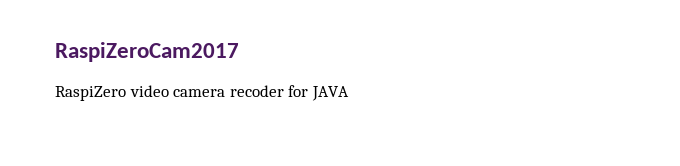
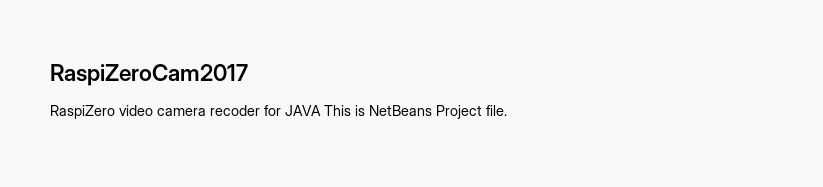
- RaspiZero video camera recoder for JAVA
+ RaspiZero video camera recoder for JAVA This is NetBeans Project file.

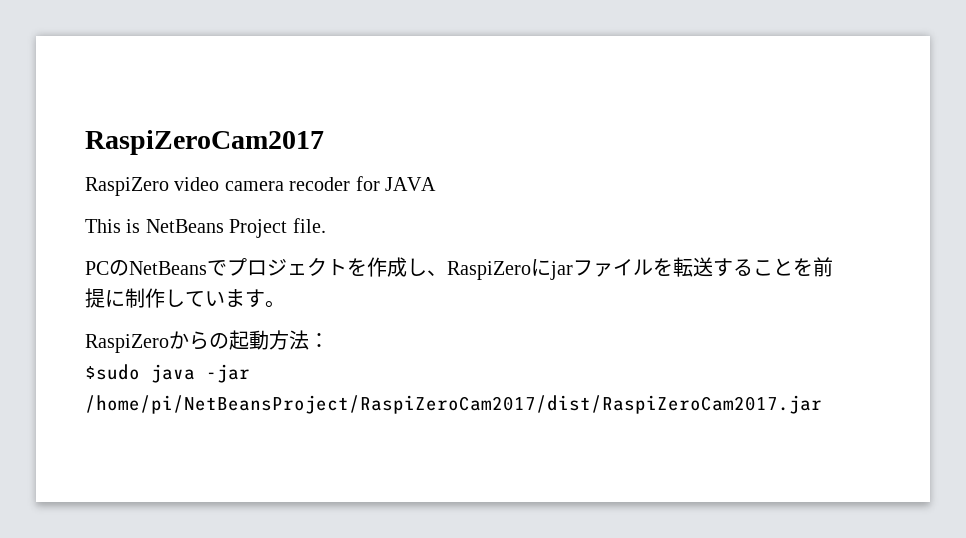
- RaspiZero video camera recoder for JAVA This is NetBeans Project file.
+ RaspiZero video camera recoder for JAVA
+ This is NetBeans Project file.
+ PCのNetBeansでプロジェクトを作成し、RaspiZeroにjarファイルを転送することを前提に制作しています。
+ RaspiZeroからの起動方法：
+ $sudo java -jar /home/pi/NetBeansProject/RaspiZeroCam2017/dist/RaspiZeroCam2017.jar

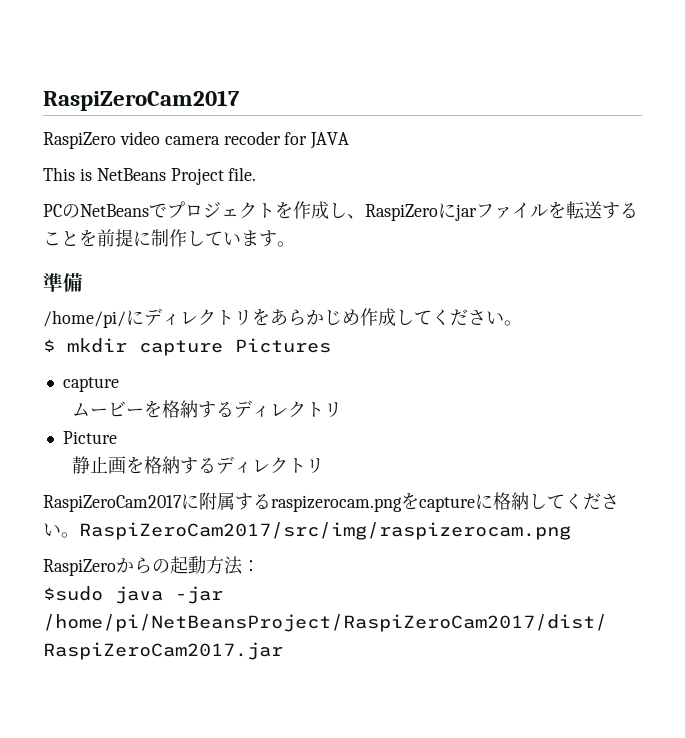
+ 準備
+ /home/pi/にディレクトリをあらかじめ作成してください。
+ $ mkdir capture Pictures
+ capture
+ ムービーを格納するディレクトリ
+ Picture
+ 静止画を格納するディレクトリ
+ RaspiZeroCam2017に附属するraspizerocam.pngをcaptureに格納してください。RaspiZeroCam2017/src/img/raspizerocam.png

